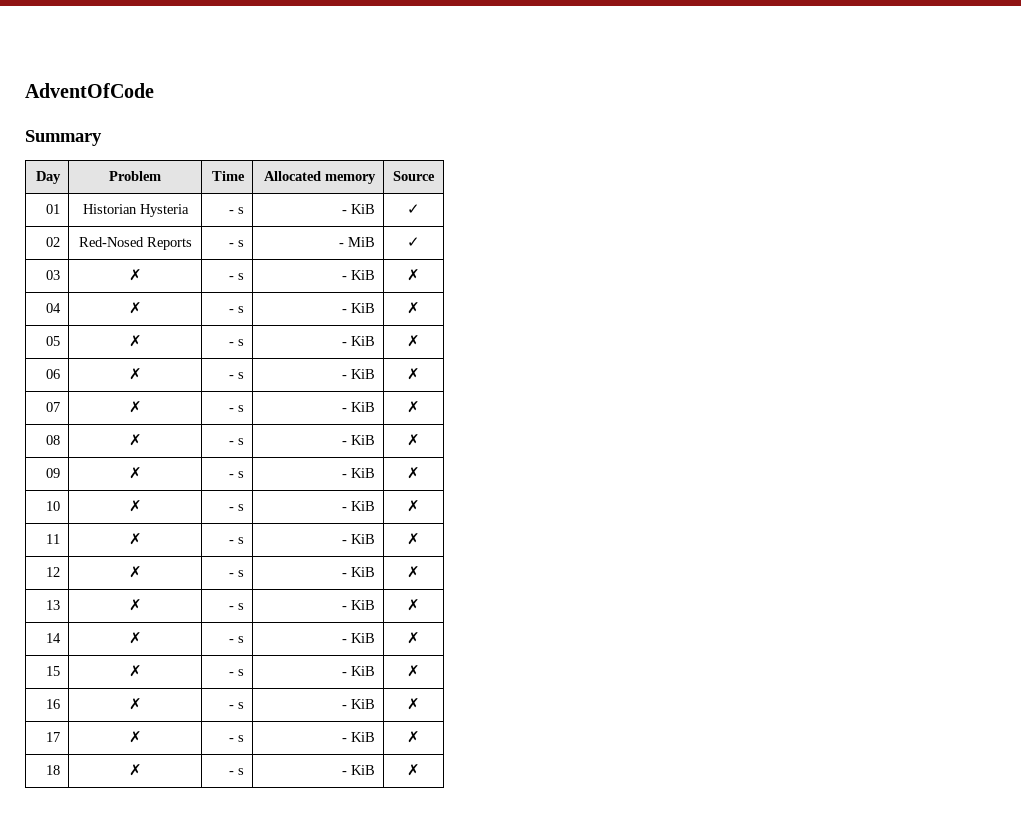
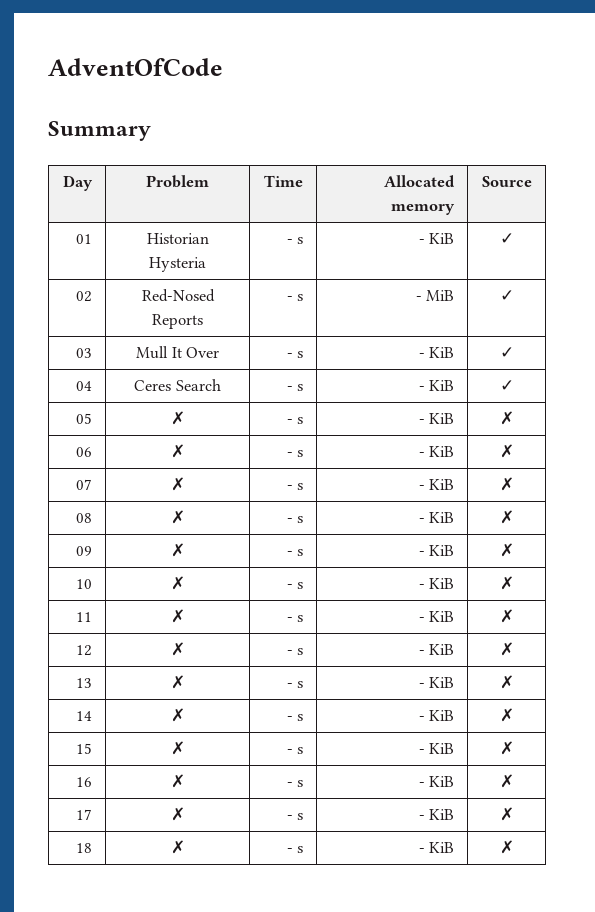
- 03 | ✗ | - s | - KiB | ✗
+ 03 | Mull It Over | - s | - KiB | ✓
- 04 | ✗ | - s | - KiB | ✗
+ 04 | Ceres Search | - s | - KiB | ✓

